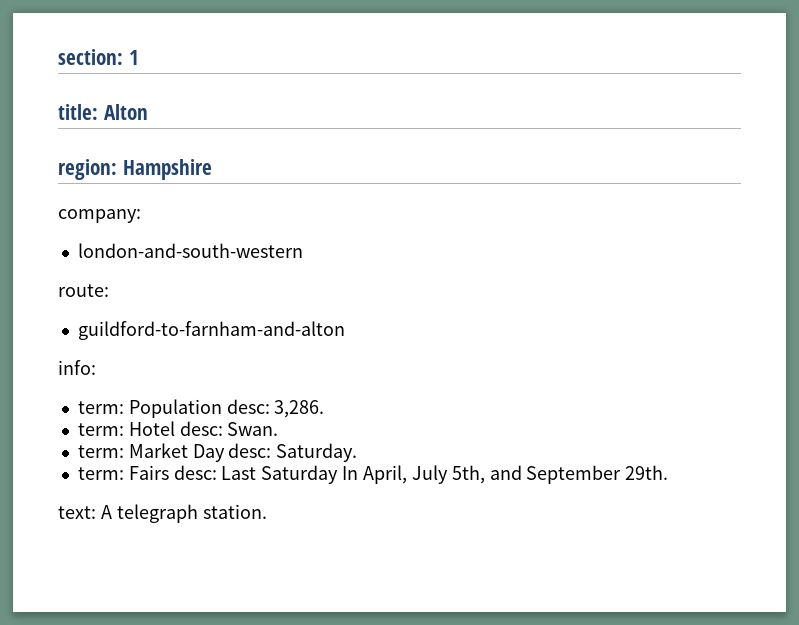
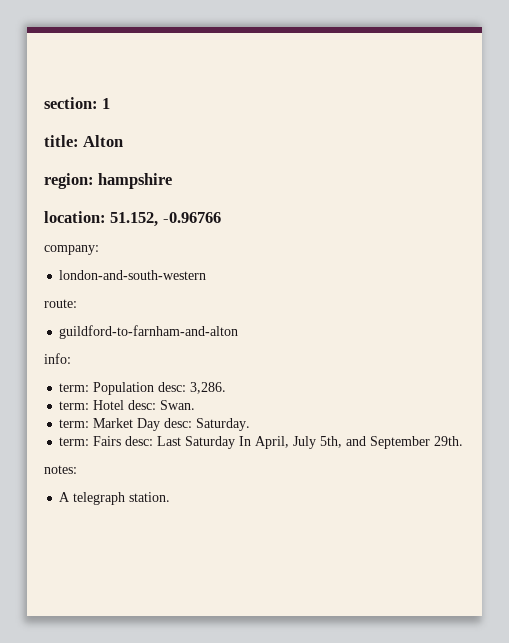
- region: Hampshire
+ region: hampshire
+ location: 51.152, -0.96766
- text: A telegraph station.
+ notes:
+ A telegraph station.

